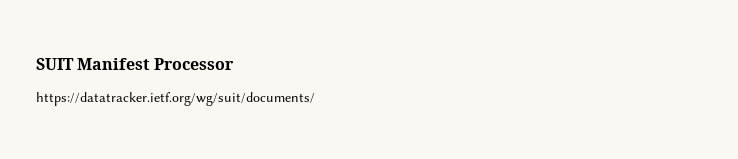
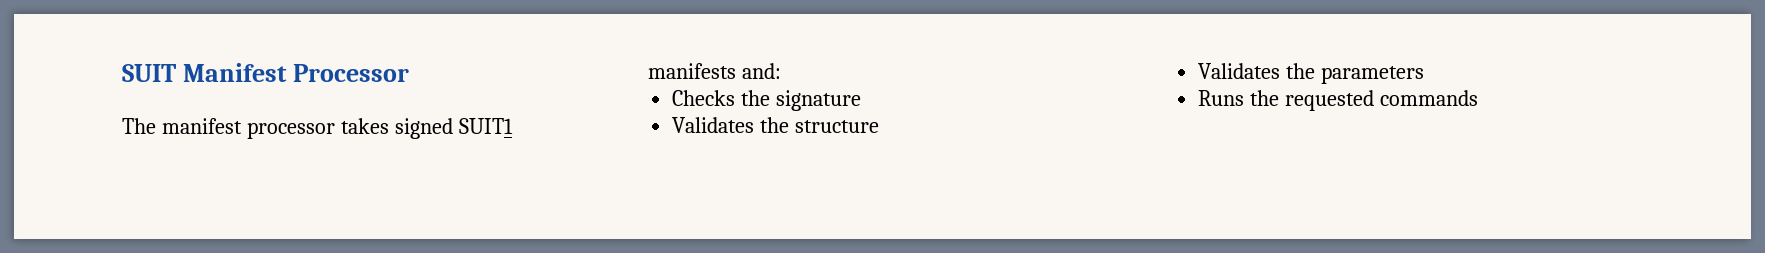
- https://datatracker.ietf.org/wg/suit/documents/
+ The manifest processor takes signed SUIT1 manifests and:
+ Checks the signature
+ Validates the structure
+ Validates the parameters
+ Runs the requested commands

